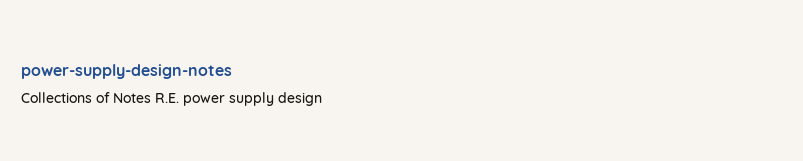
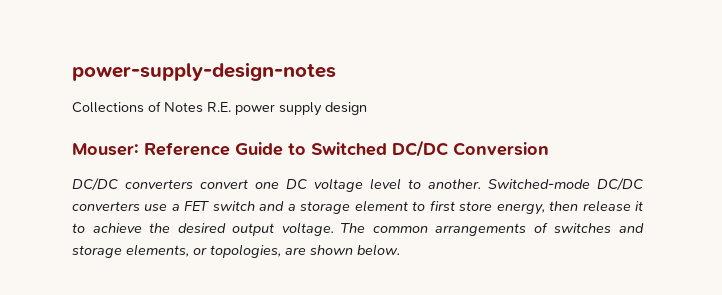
+ Mouser: Reference Guide to Switched DC/DC Conversion
+ DC/DC converters convert one DC voltage level to another. Switched-mode DC/DC converters use a FET switch and a storage element to first store energy, then release it to achieve the desired output voltage. The common arrangements of switches and storage elements, or topologies, are shown below.

